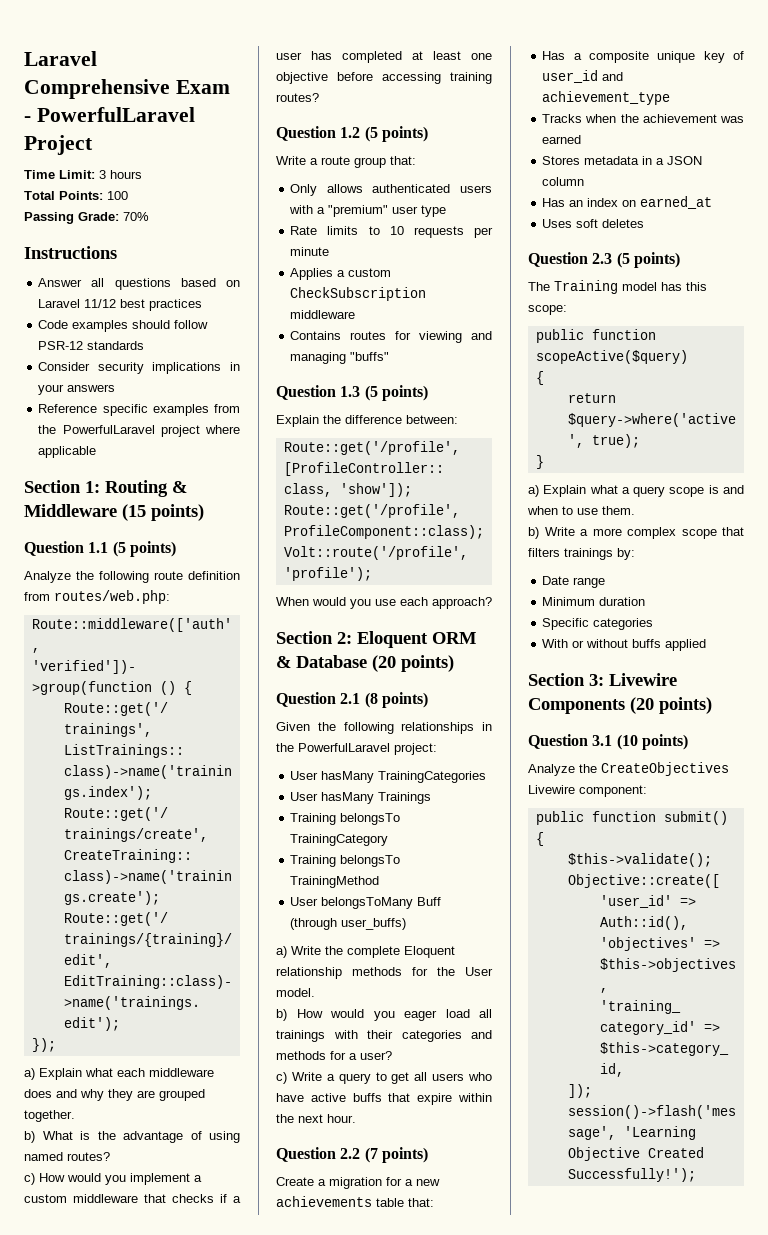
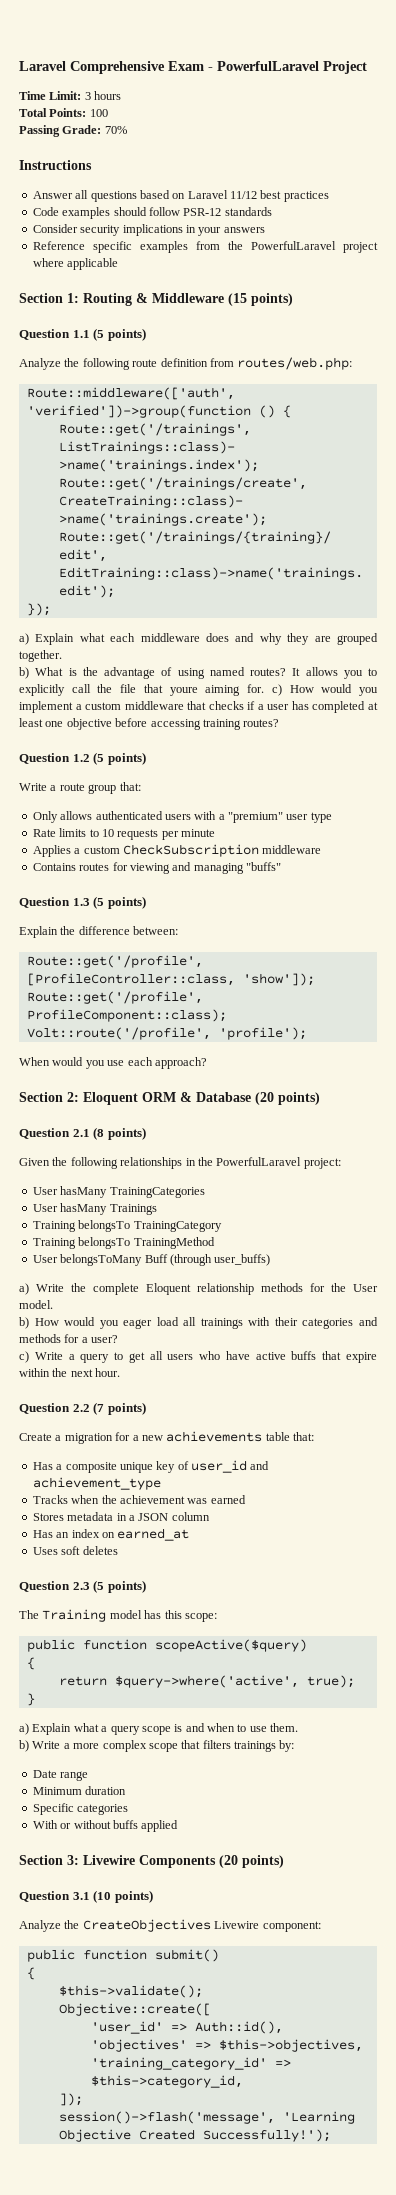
- b) What is the advantage of using named routes?
- c) How would you implement a custom middleware that checks if a user has completed at least one objective before accessing training routes?
+ b) What is the advantage of using named routes? It allows you to explicitly call the file that youre aiming for. c) How would you implement a custom middleware that checks if a user has completed at least one objective before accessing training routes?

